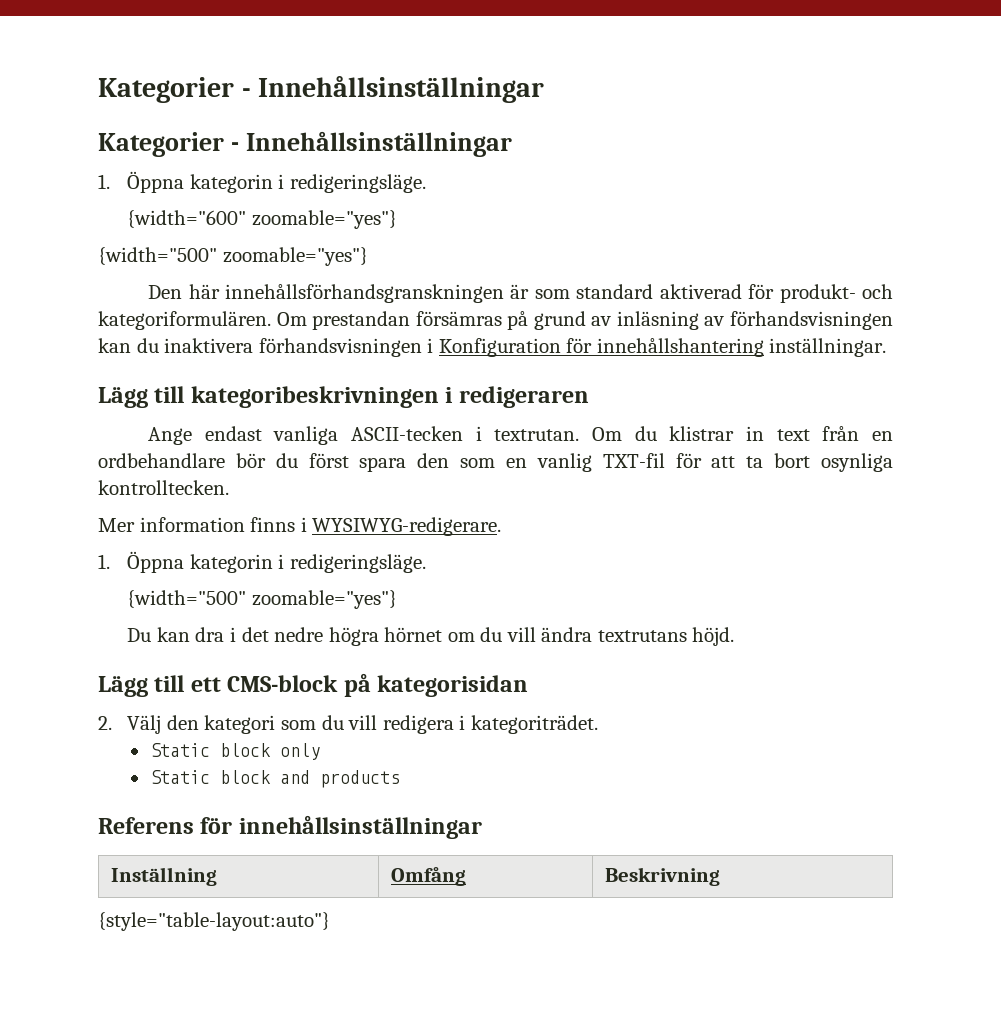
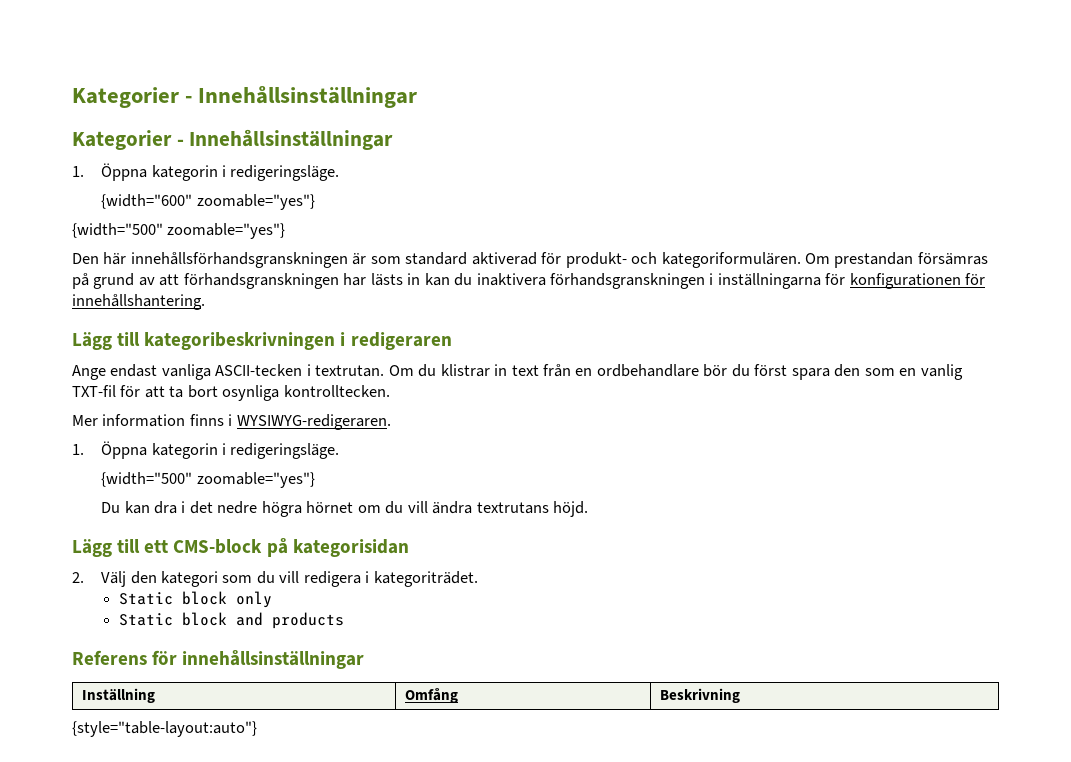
- Om prestandan försämras på grund av inläsning av förhandsvisningen kan du inaktivera förhandsvisningen i Konfiguration för innehållshantering inställningar.
+ Om prestandan försämras på grund av att förhandsgranskningen har lästs in kan du inaktivera förhandsgranskningen i inställningarna för konfigurationen för innehållshantering.
- Mer information finns i WYSIWYG-redigerare.
+ Mer information finns i WYSIWYG-redigeraren.

